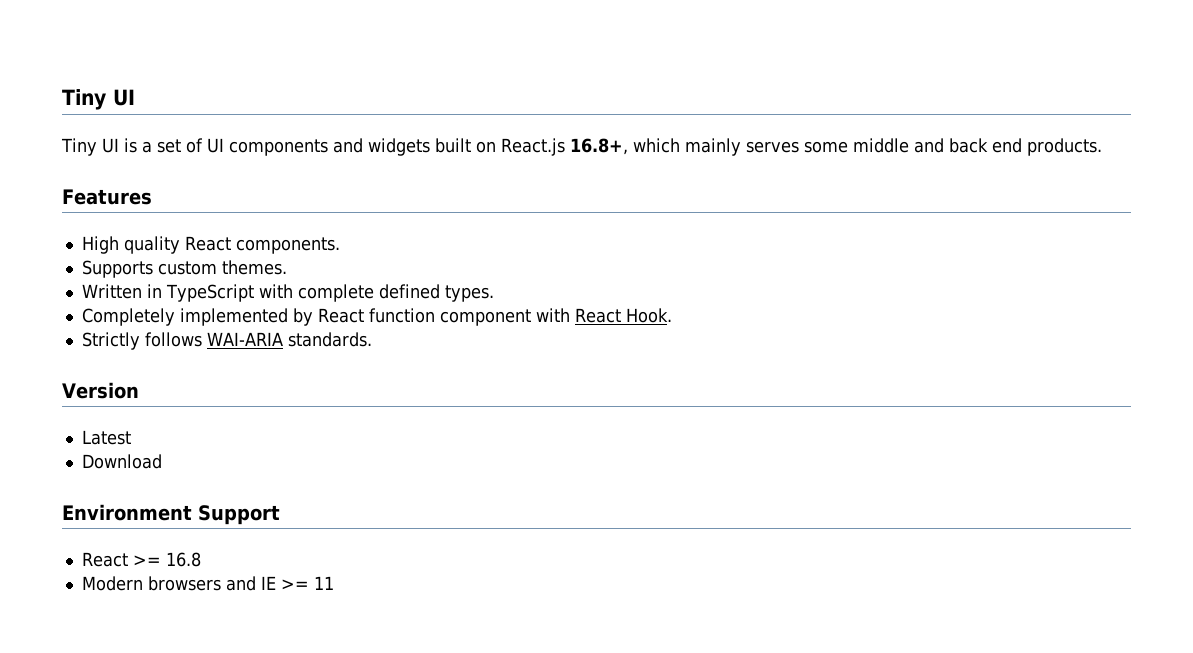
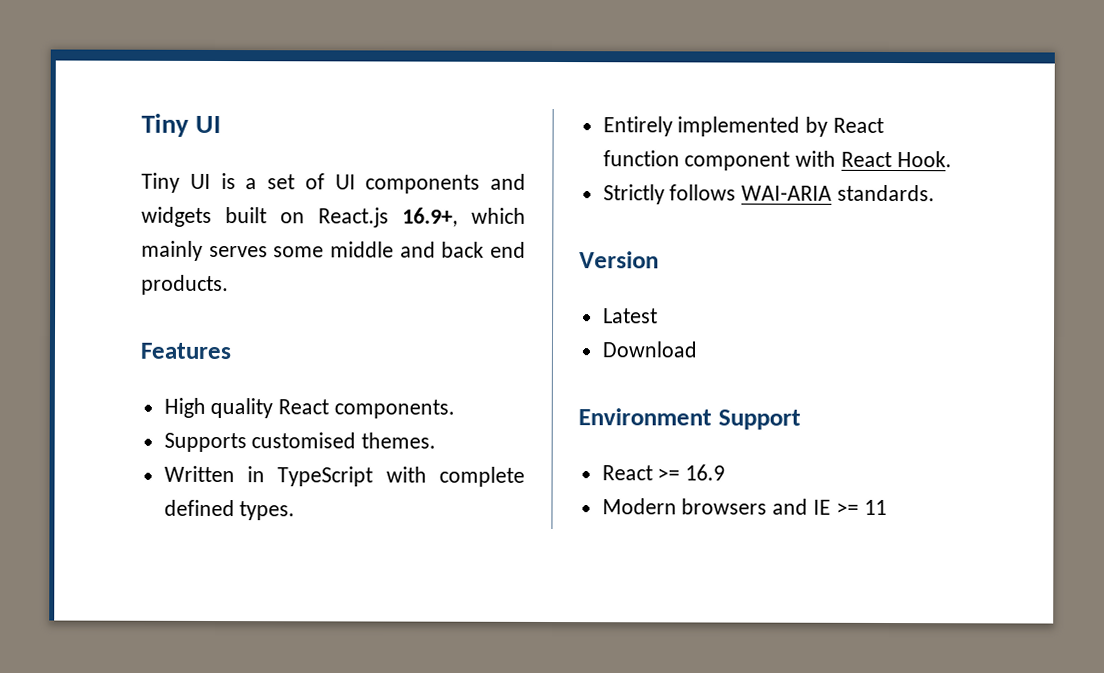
- Tiny UI is a set of UI components and widgets built on React.js 16.8+, which mainly serves some middle and back end products.
+ Tiny UI is a set of UI components and widgets built on React.js 16.9+, which mainly serves some middle and back end products.
- Supports custom themes.
+ Supports customised themes.
- Completely implemented by React function component with React Hook.
+ Entirely implemented by React function component with React Hook.
- React >= 16.8
+ React >= 16.9

